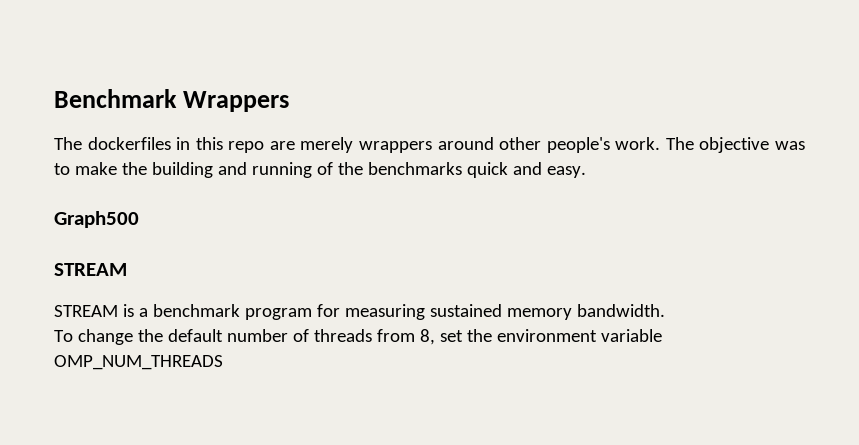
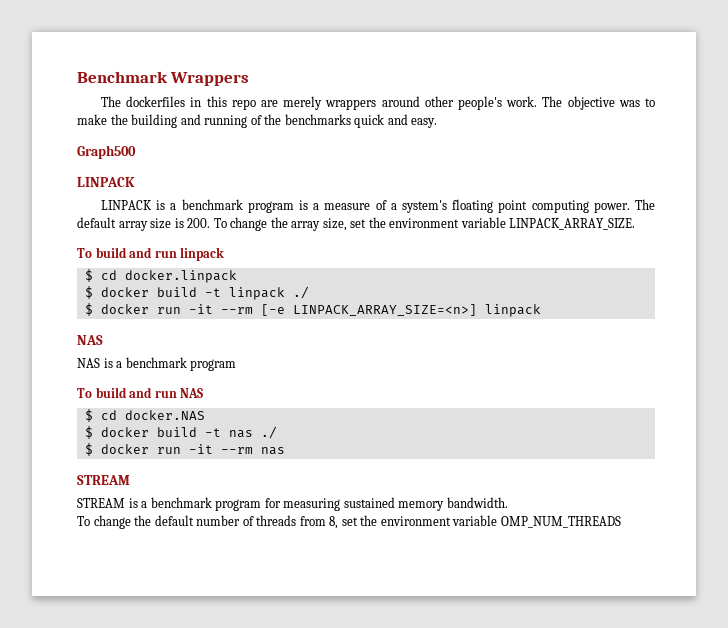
  Graph500
+ LINPACK
+ LINPACK is a benchmark program is a measure of a system's floating point computing power. The default array size is 200. To change the array size, set the environment variable LINPACK_ARRAY_SIZE.
+ To build and run linpack
+ $ cd docker.linpack
+ $ docker build -t linpack ./
+ $ docker run -it --rm [-e LINPACK_ARRAY_SIZE=<n>] linpack
+ NAS
+ NAS is a benchmark program
+ To build and run NAS
+ $ cd docker.NAS
+ $ docker build -t nas ./
+ $ docker run -it --rm nas

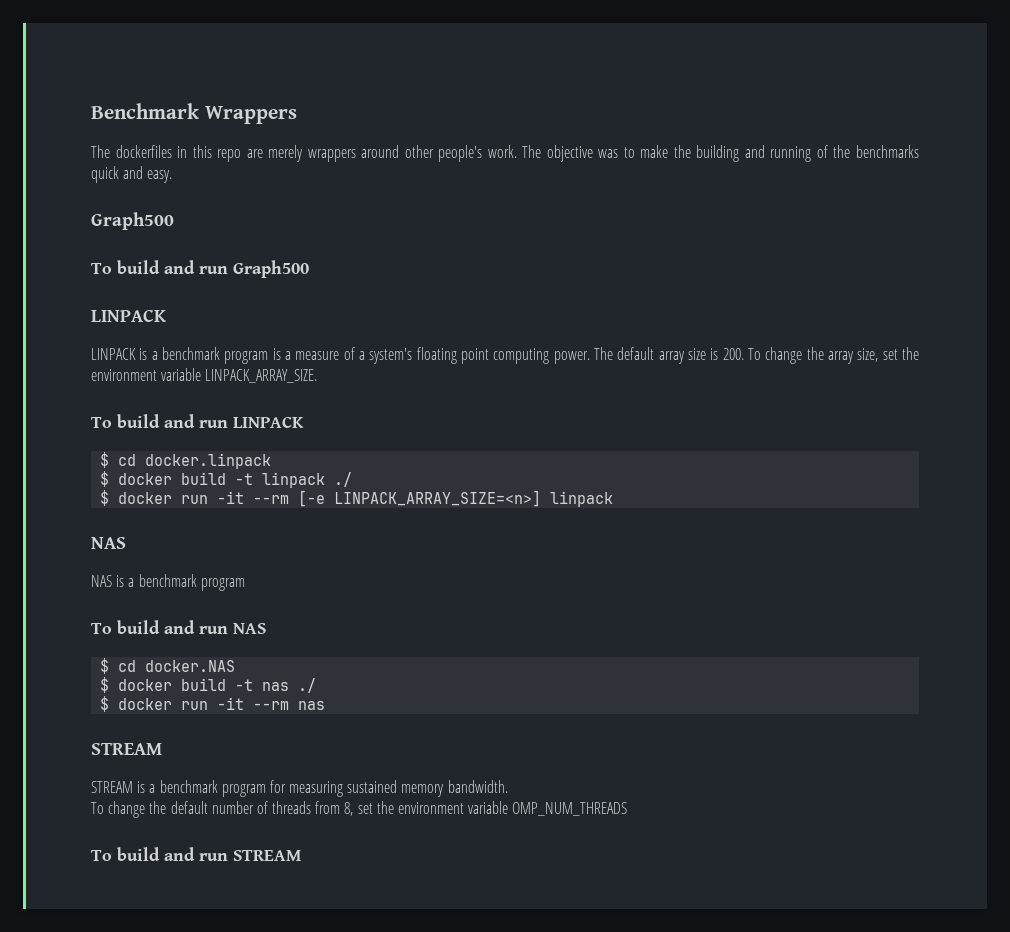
+ To build and run Graph500
- To build and run linpack
+ To build and run LINPACK
+ To build and run STREAM

